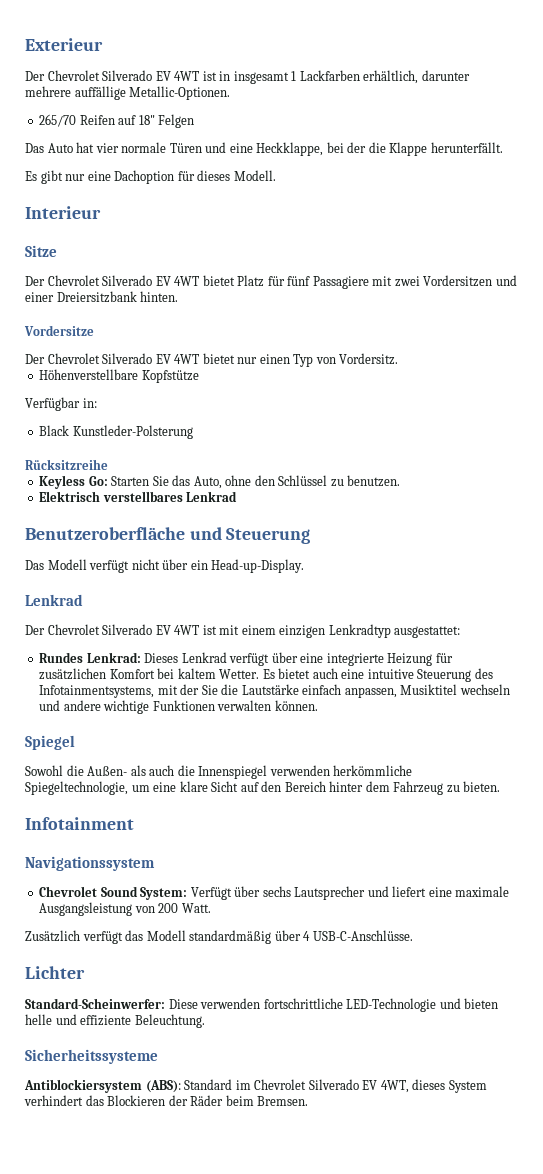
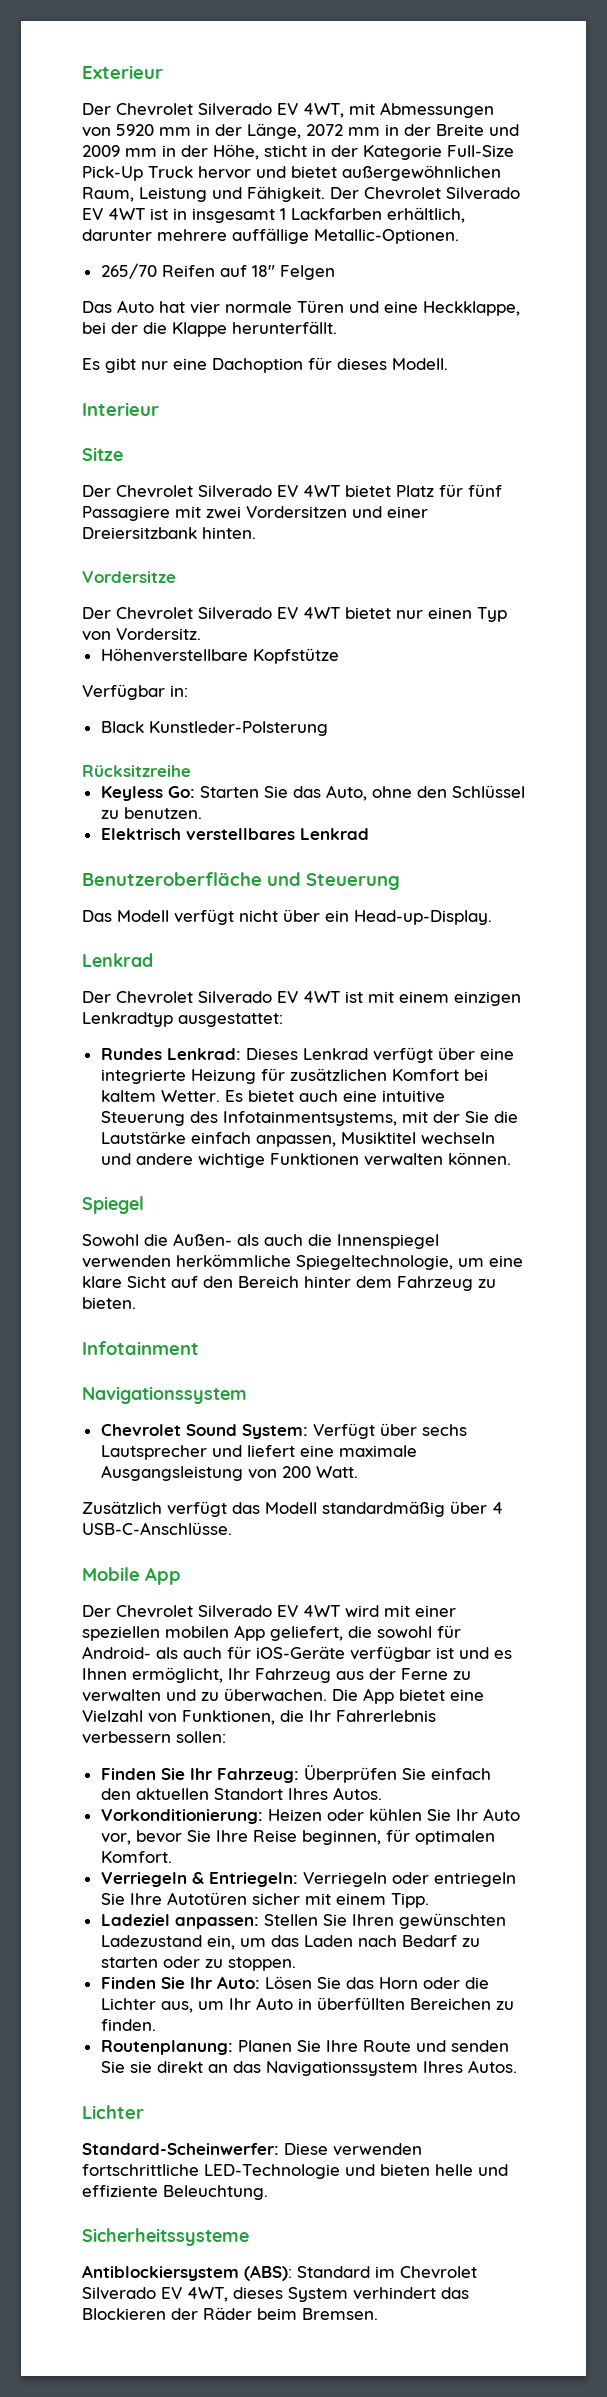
- Der Chevrolet Silverado EV 4WT ist in insgesamt 1 Lackfarben erhältlich, darunter mehrere auffällige Metallic-Optionen.
+ Der Chevrolet Silverado EV 4WT, mit Abmessungen von 5920 mm in der Länge, 2072 mm in der Breite und 2009 mm in der Höhe, sticht in der Kategorie Full-Size Pick-Up Truck hervor und bietet außergewöhnlichen Raum, Leistung und Fähigkeit. Der Chevrolet Silverado EV 4WT ist in insgesamt 1 Lackfarben erhältlich, darunter mehrere auffällige Metallic-Optionen.
+ Mobile App
+ Der Chevrolet Silverado EV 4WT wird mit einer speziellen mobilen App geliefert, die sowohl für Android- als auch für iOS-Geräte verfügbar ist und es Ihnen ermöglicht, Ihr Fahrzeug aus der Ferne zu verwalten und zu überwachen. Die App bietet eine Vielzahl von Funktionen, die Ihr Fahrerlebnis verbessern sollen:
+ Finden Sie Ihr Fahrzeug: Überprüfen Sie einfach den aktuellen Standort Ihres Autos.
+ Vorkonditionierung: Heizen oder kühlen Sie Ihr Auto vor, bevor Sie Ihre Reise beginnen, für optimalen Komfort.
+ Verriegeln & Entriegeln: Verriegeln oder entriegeln Sie Ihre Autotüren sicher mit einem Tipp.
+ Ladeziel anpassen: Stellen Sie Ihren gewünschten Ladezustand ein, um das Laden nach Bedarf zu starten oder zu stoppen.
+ Finden Sie Ihr Auto: Lösen Sie das Horn oder die Lichter aus, um Ihr Auto in überfüllten Bereichen zu finden.
+ Routenplanung: Planen Sie Ihre Route und senden Sie sie direkt an das Navigationssystem Ihres Autos.

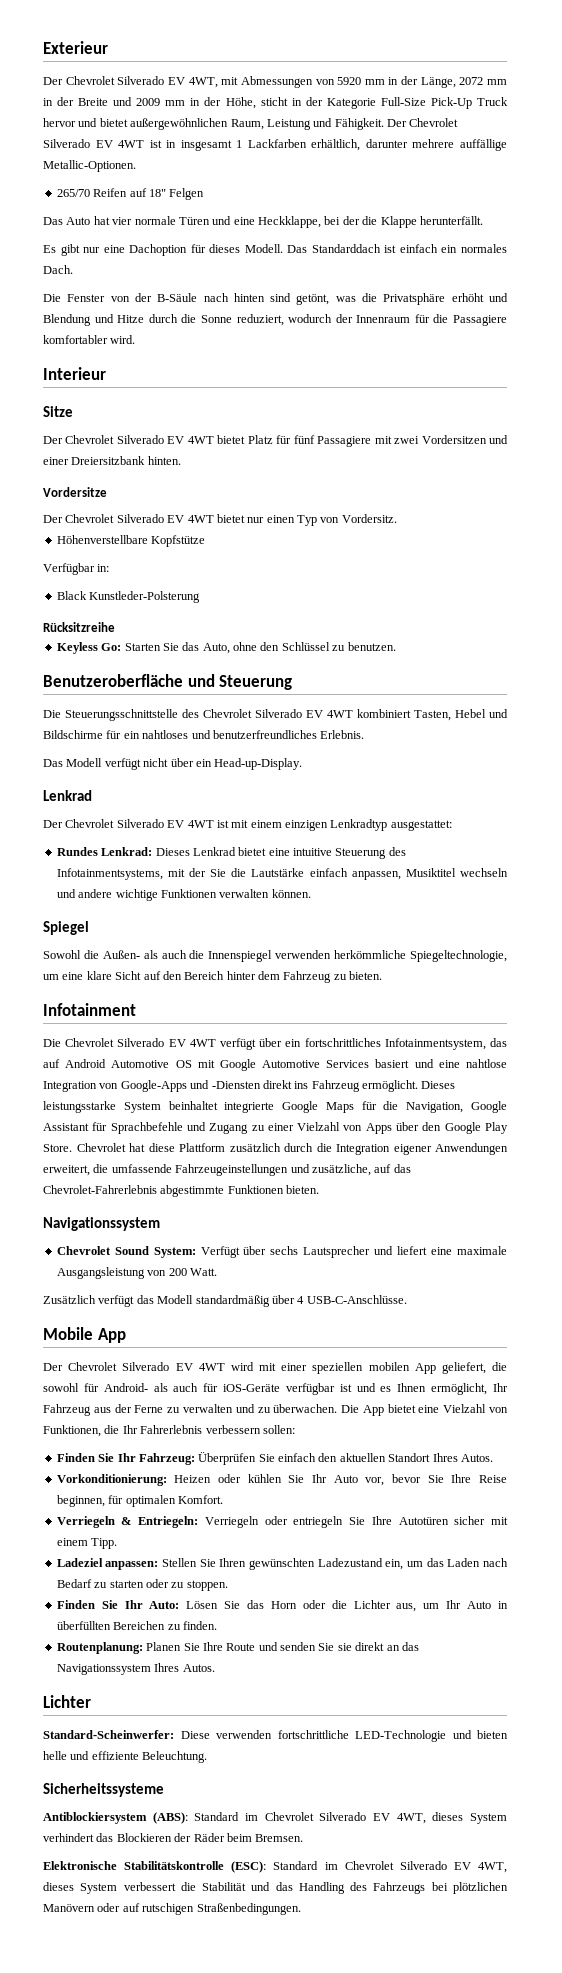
+ Das Standarddach ist einfach ein normales Dach.
+ Die Fenster von der B-Säule nach hinten sind getönt, was die Privatsphäre erhöht und Blendung und Hitze durch die Sonne reduziert, wodurch der Innenraum für die Passagiere komfortabler wird.
- Elektrisch verstellbares Lenkrad
+ Die Steuerungsschnittstelle des Chevrolet Silverado EV 4WT kombiniert Tasten, Hebel und Bildschirme für ein nahtloses und benutzerfreundliches Erlebnis.
- Rundes Lenkrad: Dieses Lenkrad verfügt über eine integrierte Heizung für zusätzlichen Komfort bei kaltem Wetter. Es bietet auch eine intuitive Steuerung des Infotainmentsystems, mit der Sie die Lautstärke einfach anpassen, Musiktitel wechseln und andere wichtige Funktionen verwalten können.
+ Rundes Lenkrad: Dieses Lenkrad bietet eine intuitive Steuerung des Infotainmentsystems, mit der Sie die Lautstärke einfach anpassen, Musiktitel wechseln und andere wichtige Funktionen verwalten können.
+ Die Chevrolet Silverado EV 4WT verfügt über ein fortschrittliches Infotainmentsystem, das auf Android Automotive OS mit Google Automotive Services basiert und eine nahtlose Integration von Google-Apps und -Diensten direkt ins Fahrzeug ermöglicht. Dieses leistungsstarke System beinhaltet integrierte Google Maps für die Navigation, Google Assistant für Sprachbefehle und Zugang zu einer Vielzahl von Apps über den Google Play Store. Chevrolet hat diese Plattform zusätzlich durch die Integration eigener Anwendungen erweitert, die umfassende Fahrzeugeinstellungen und zusätzliche, auf das Chevrolet-Fahrerlebnis abgestimmte Funktionen bieten.
+ Elektronische Stabilitätskontrolle (ESC): Standard im Chevrolet Silverado EV 4WT, dieses System verbessert die Stabilität und das Handling des Fahrzeugs bei plötzlichen Manövern oder auf rutschigen Straßenbedingungen.

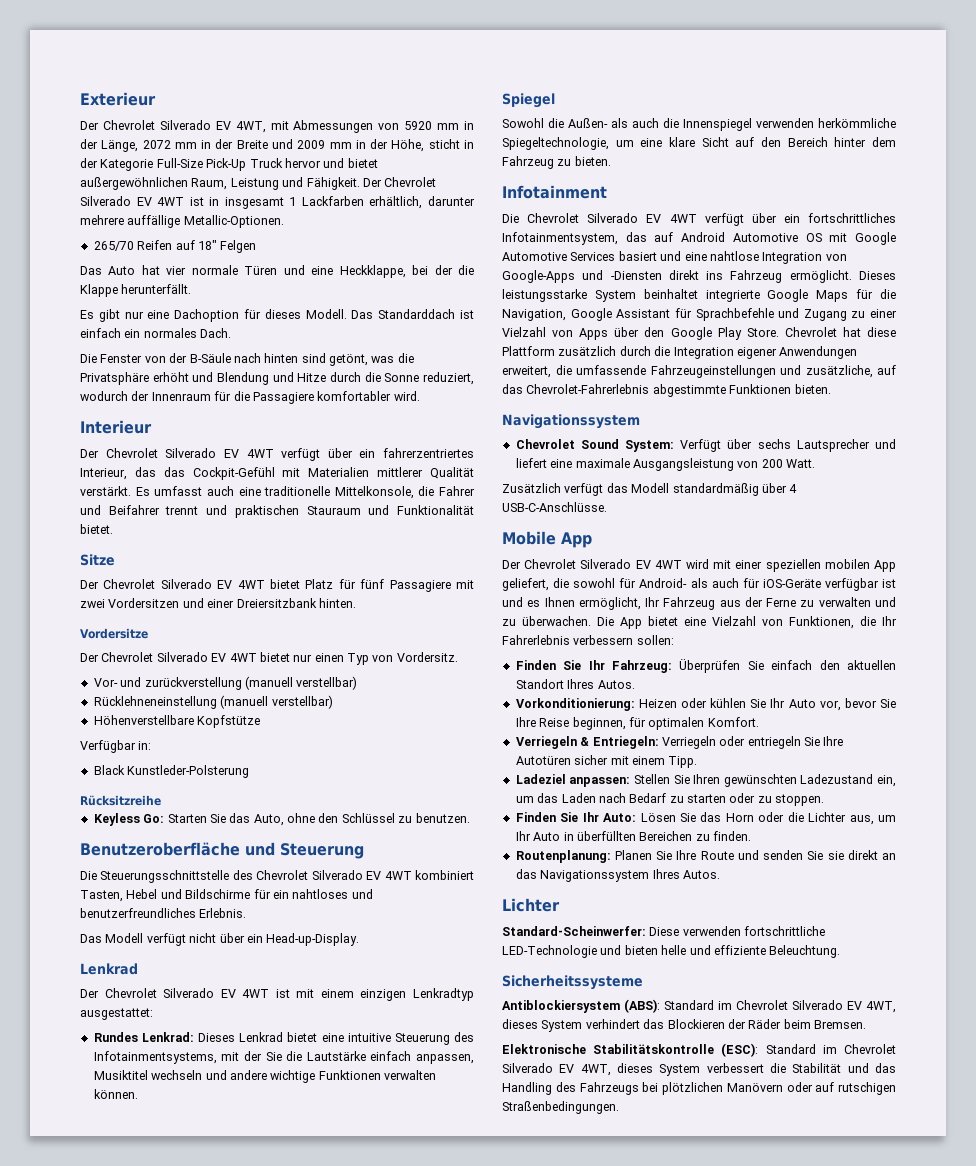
+ Der Chevrolet Silverado EV 4WT verfügt über ein fahrerzentriertes Interieur, das das Cockpit-Gefühl mit Materialien mittlerer Qualität verstärkt. Es umfasst auch eine traditionelle Mittelkonsole, die Fahrer und Beifahrer trennt und praktischen Stauraum und Funktionalität bietet.
+ Vor- und zurückverstellung (manuell verstellbar)
+ Rücklehneneinstellung (manuell verstellbar)

